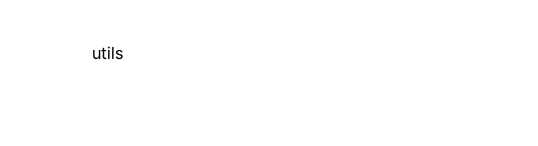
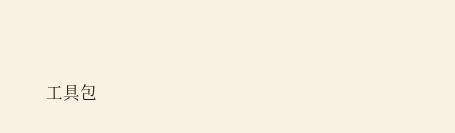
- utils
+ 工具包

